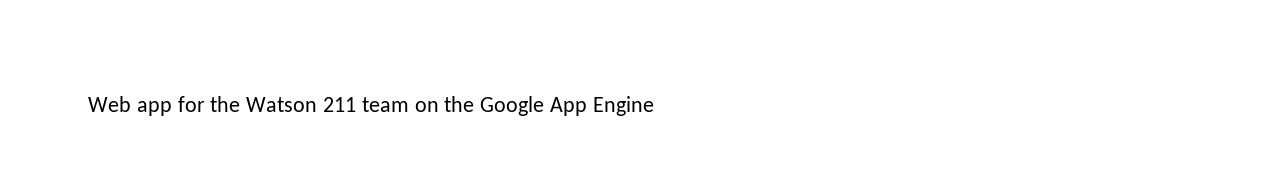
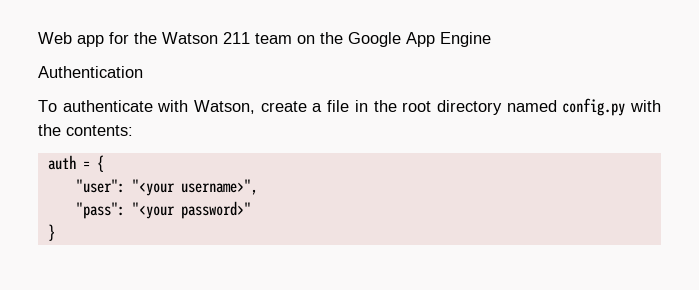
+ Authentication
+ To authenticate with Watson, create a file in the root directory named config.py with the contents:
+ auth = {
+ "user": "<your username>",
+ "pass": "<your password>"
+ }

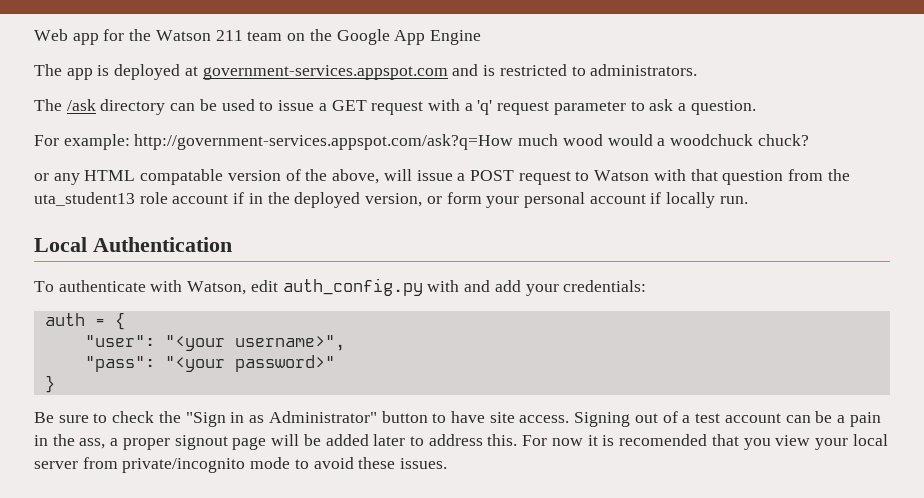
- Authentication
+ The app is deployed at government-services.appspot.com and is restricted to administrators.
+ The /ask directory can be used to issue a GET request with a 'q' request parameter to ask a question.
+ For example: http://government-services.appspot.com/ask?q=How much wood would a woodchuck chuck?
+ or any HTML compatable version of the above, will issue a POST request to Watson with that question from the uta_student13 role account if in the deployed version, or form your personal account if locally run.
+ Local Authentication
- To authenticate with Watson, create a file in the root directory named config.py with the contents:
+ To authenticate with Watson, edit auth_config.py with and add your credentials:
+ Be sure to check the "Sign in as Administrator" button to have site access. Signing out of a test account can be a pain in the ass, a proper signout page will be added later to address this. For now it is recomended that you view your local server from private/incognito mode to avoid these issues.

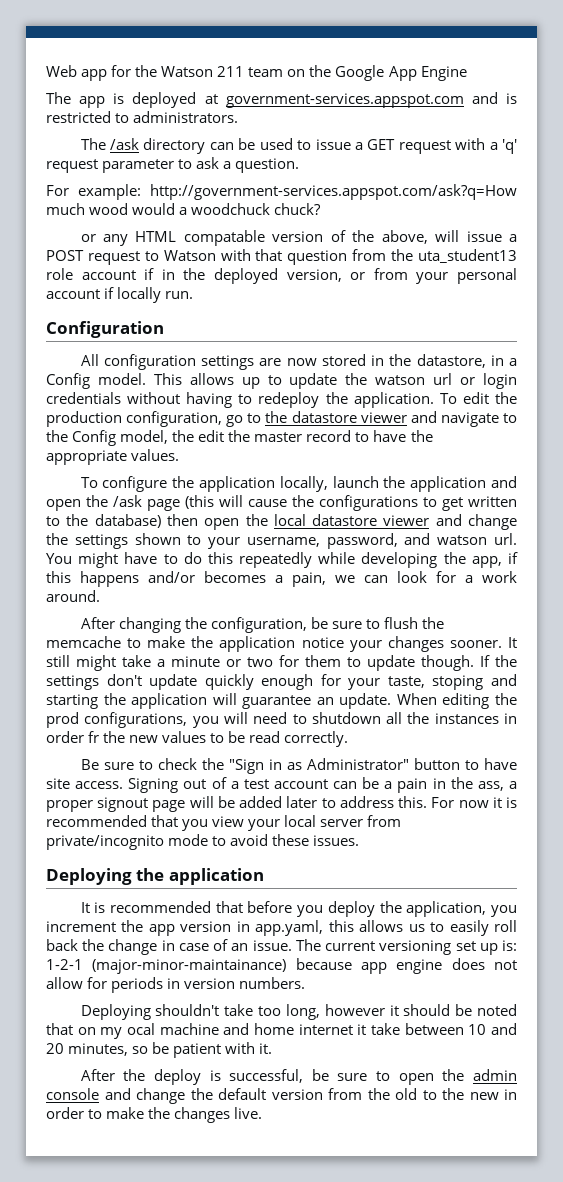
- or any HTML compatable version of the above, will issue a POST request to Watson with that question from the uta_student13 role account if in the deployed version, or form your personal account if locally run.
+ or any HTML compatable version of the above, will issue a POST request to Watson with that question from the uta_student13 role account if in the deployed version, or from your personal account if locally run.
- Local Authentication
- To authenticate with Watson, edit auth_config.py with and add your credentials:
- auth = {
- "user": "<your username>",
- "pass": "<your password>"
- }
+ Configuration
+ All configuration settings are now stored in the datastore, in a Config model. This allows up to update the watson url or login credentials without having to redeploy the application. To edit the production configuration, go to the datastore viewer and navigate to the Config model, the edit the master record to have the appropriate values.
+ To configure the application locally, launch the application and open the /ask page (this will cause the configurations to get written to the database) then open the local datastore viewer and change the settings shown to your username, password, and watson url. You might have to do this repeatedly while developing the app, if this happens and/or becomes a pain, we can look for a work around.
+ After changing the configuration, be sure to flush the memcache to make the application notice your changes sooner. It still might take a minute or two for them to update though. If the settings don't update quickly enough for your taste, stoping and starting the application will guarantee an update. When editing the prod configurations, you will need to shutdown all the instances in order fr the new values to be read correctly.
- For now it is recomended that you view your local server from private/incognito mode to avoid these issues.
+ For now it is recommended that you view your local server from private/incognito mode to avoid these issues.
+ Deploying the application
+ It is recommended that before you deploy the application, you increment the app version in app.yaml, this allows us to easily roll back the change in case of an issue. The current versioning set up is: 1-2-1 (major-minor-maintainance) because app engine does not allow for periods in version numbers.
+ Deploying shouldn't take too long, however it should be noted that on my ocal machine and home internet it take between 10 and 20 minutes, so be patient with it.
+ After the deploy is successful, be sure to open the admin console and change the default version from the old to the new in order to make the changes live.

